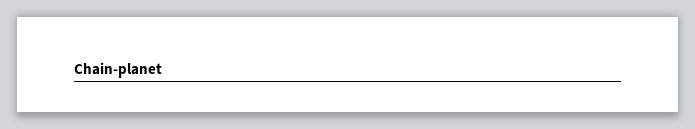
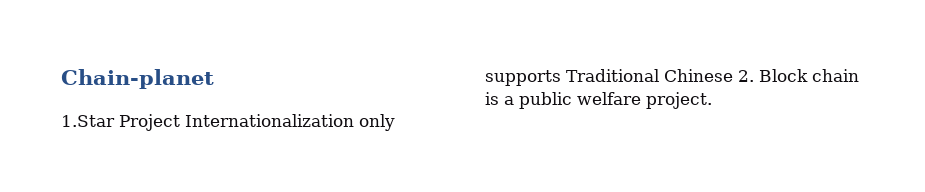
+ 1.Star Project Internationalization only supports Traditional Chinese 2. Block chain is a public welfare project.

